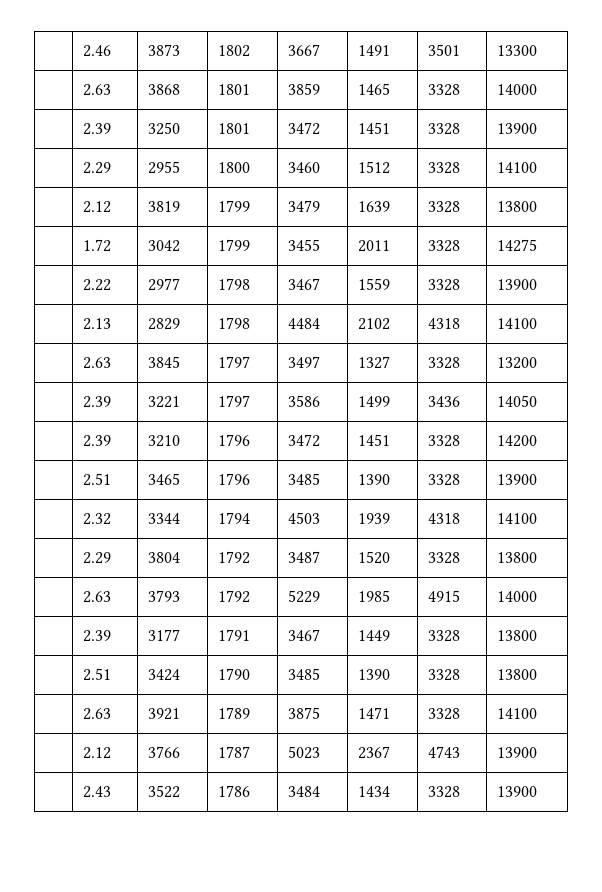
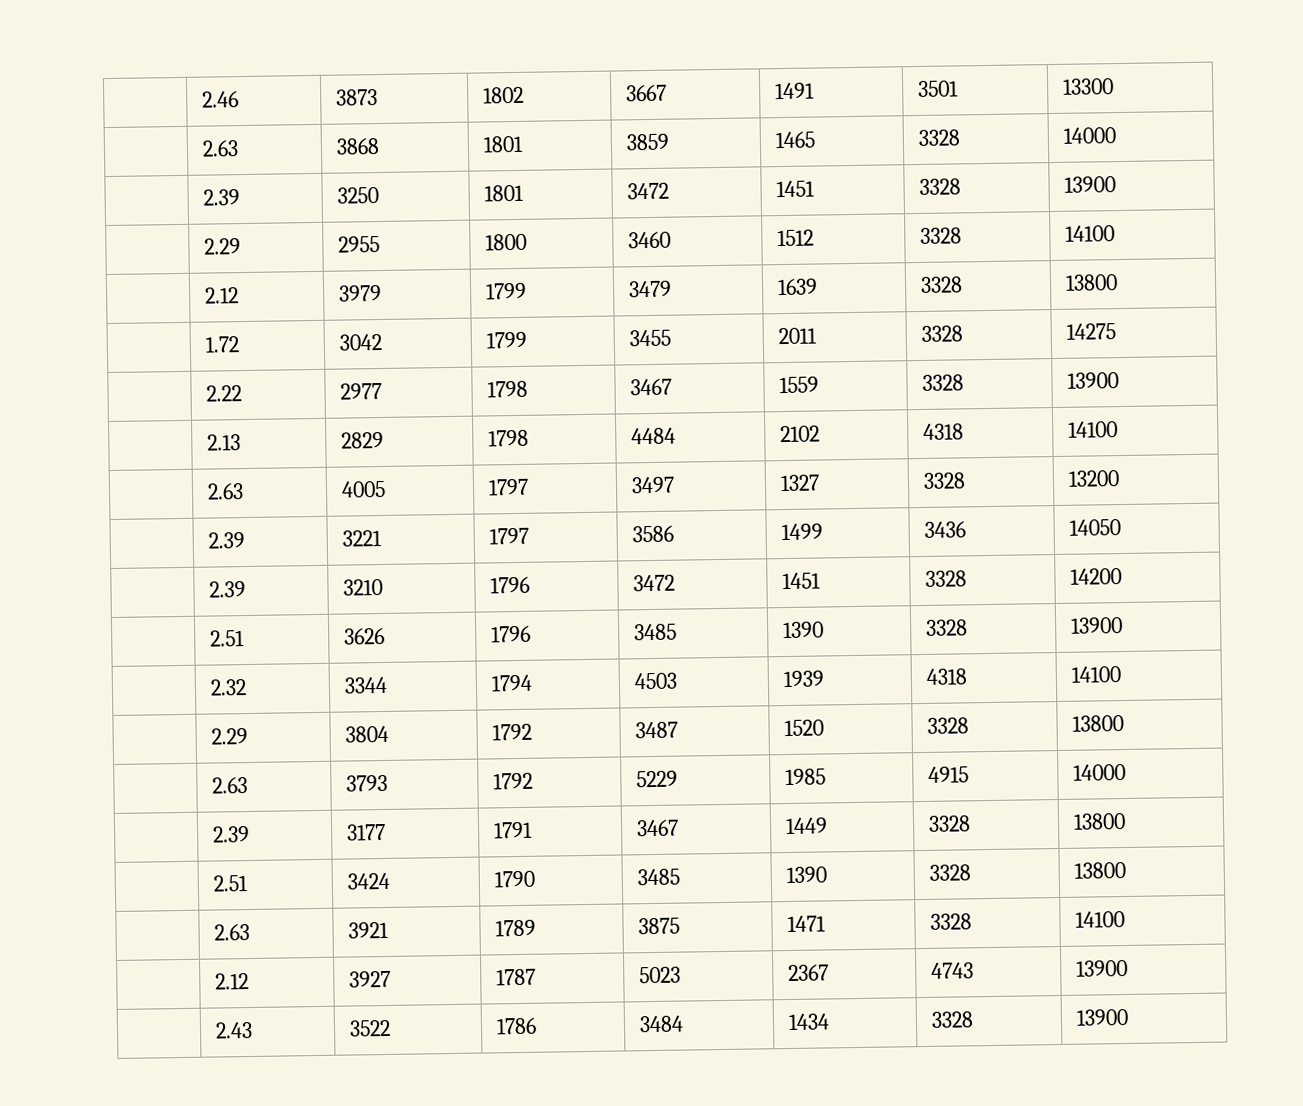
- | 2.12 | 3819 | 1799 | 3479 | 1639 | 3328 | 13800
+ | 2.12 | 3979 | 1799 | 3479 | 1639 | 3328 | 13800
- | 2.63 | 3845 | 1797 | 3497 | 1327 | 3328 | 13200
+ | 2.63 | 4005 | 1797 | 3497 | 1327 | 3328 | 13200
- | 2.51 | 3465 | 1796 | 3485 | 1390 | 3328 | 13900
+ | 2.51 | 3626 | 1796 | 3485 | 1390 | 3328 | 13900
- | 2.12 | 3766 | 1787 | 5023 | 2367 | 4743 | 13900
+ | 2.12 | 3927 | 1787 | 5023 | 2367 | 4743 | 13900

